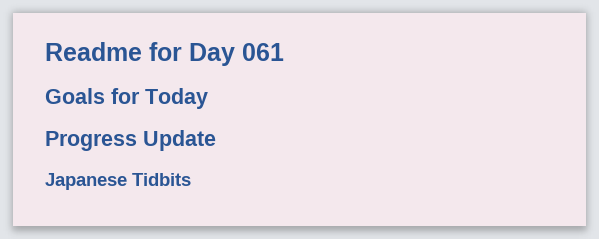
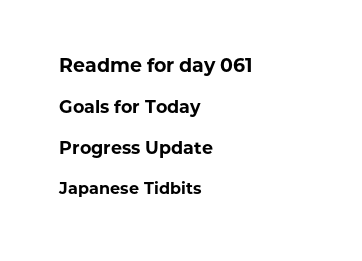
- Readme for Day 061
+ Readme for day 061

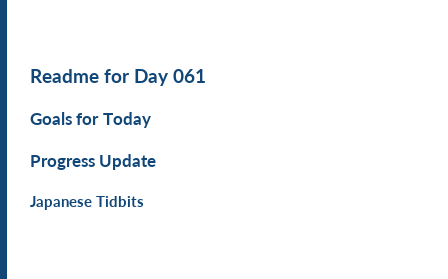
- Readme for day 061
+ Readme for Day 061

